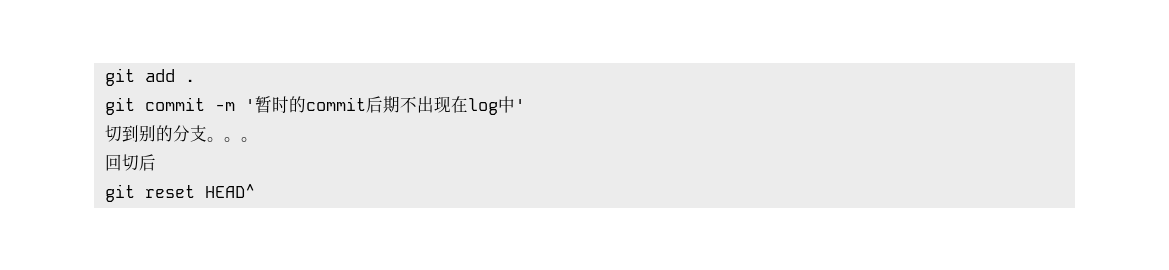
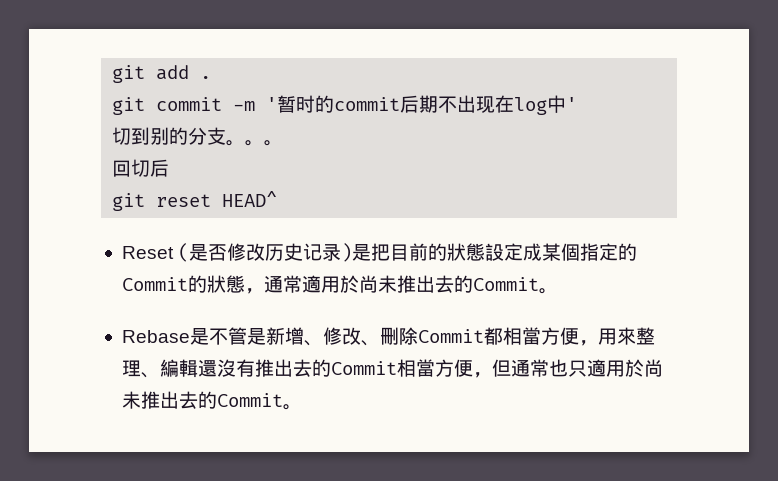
+ Reset (是否修改历史记录)是把目前的狀態設定成某個指定的Commit的狀態，通常適用於尚未推出去的Commit。
+ Rebase是不管是新增、修改、刪除Commit都相當方便，用來整理、編輯還沒有推出去的Commit相當方便，但通常也只適用於尚未推出去的Commit。

